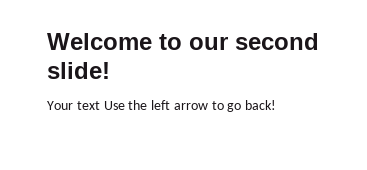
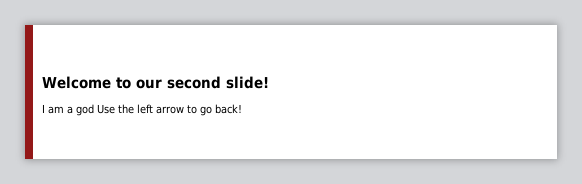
- Your text Use the left arrow to go back!
+ I am a god Use the left arrow to go back!

